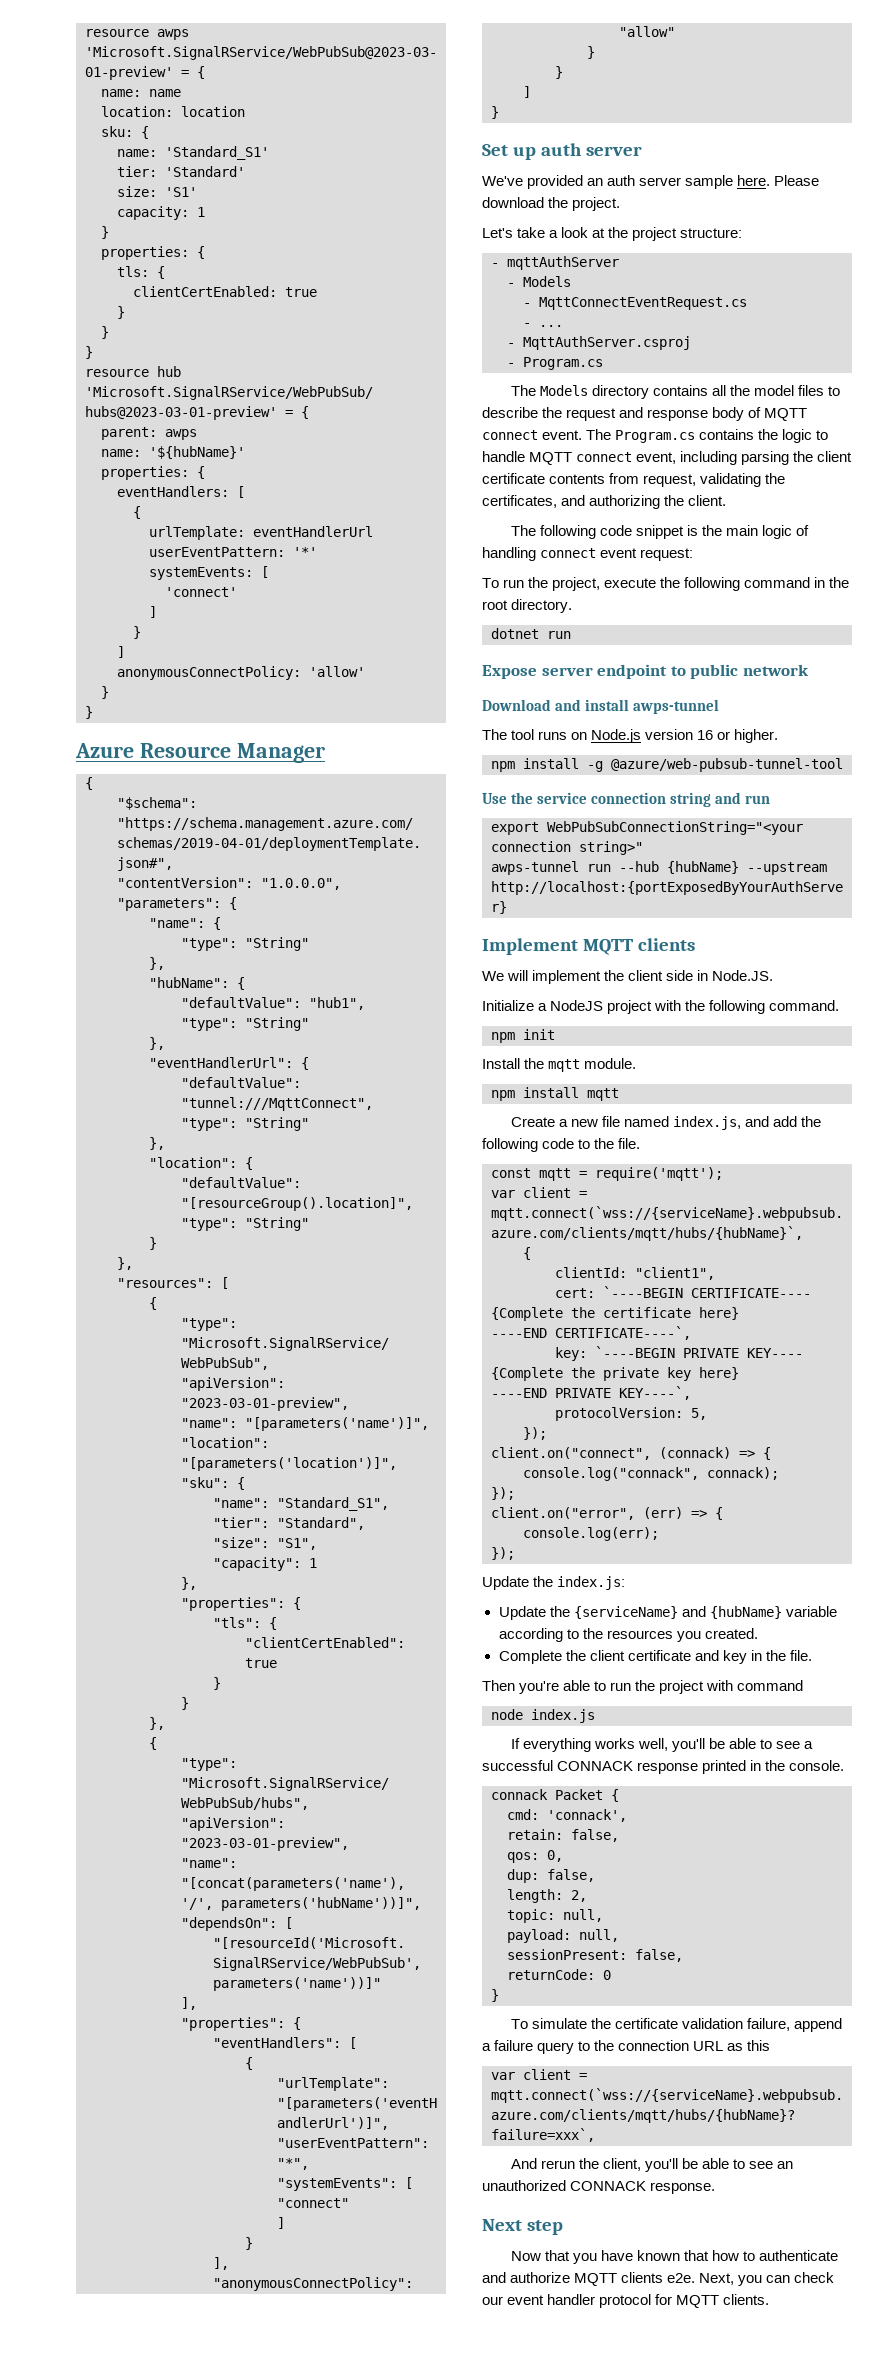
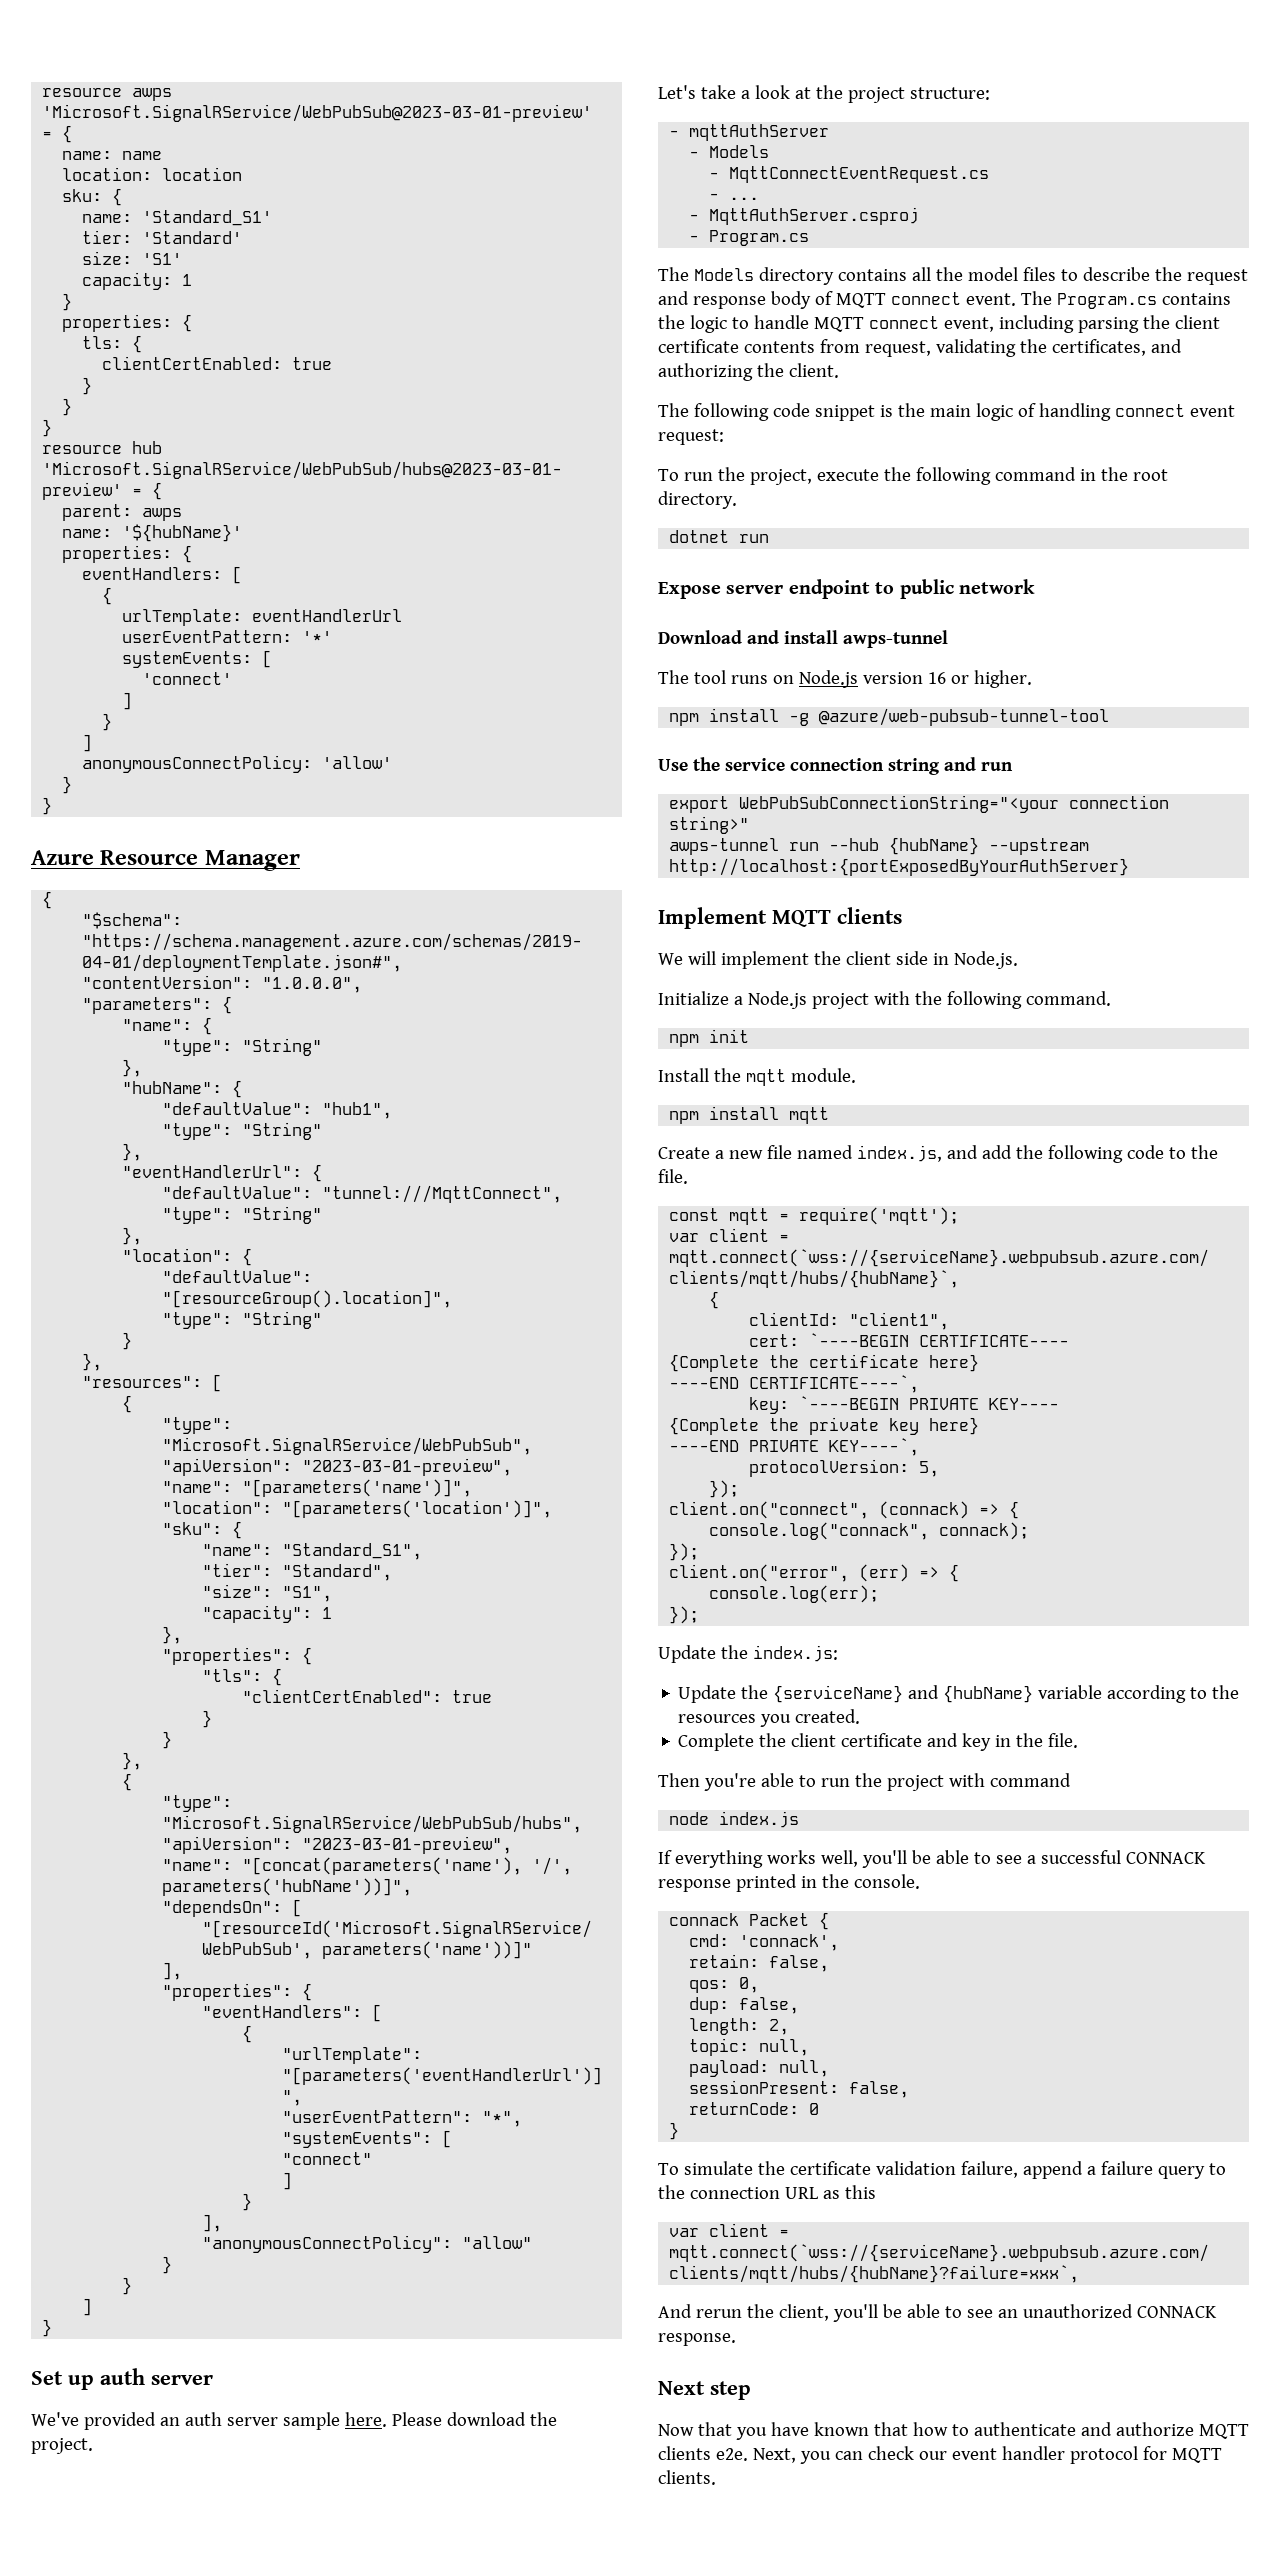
- We will implement the client side in Node.JS.
+ We will implement the client side in Node.js.
- Initialize a NodeJS project with the following command.
+ Initialize a Node.js project with the following command.

